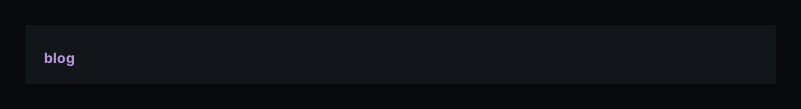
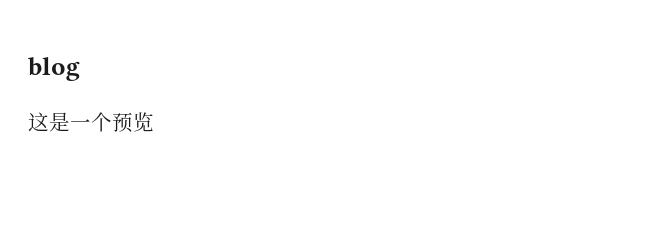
+ 这是一个预览

